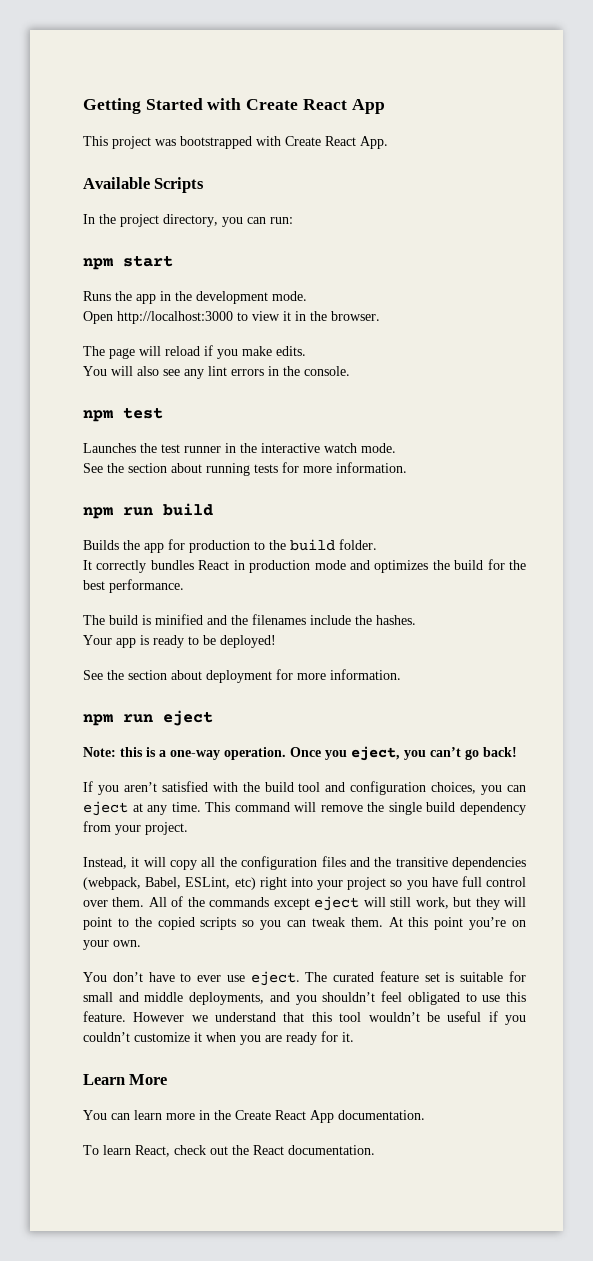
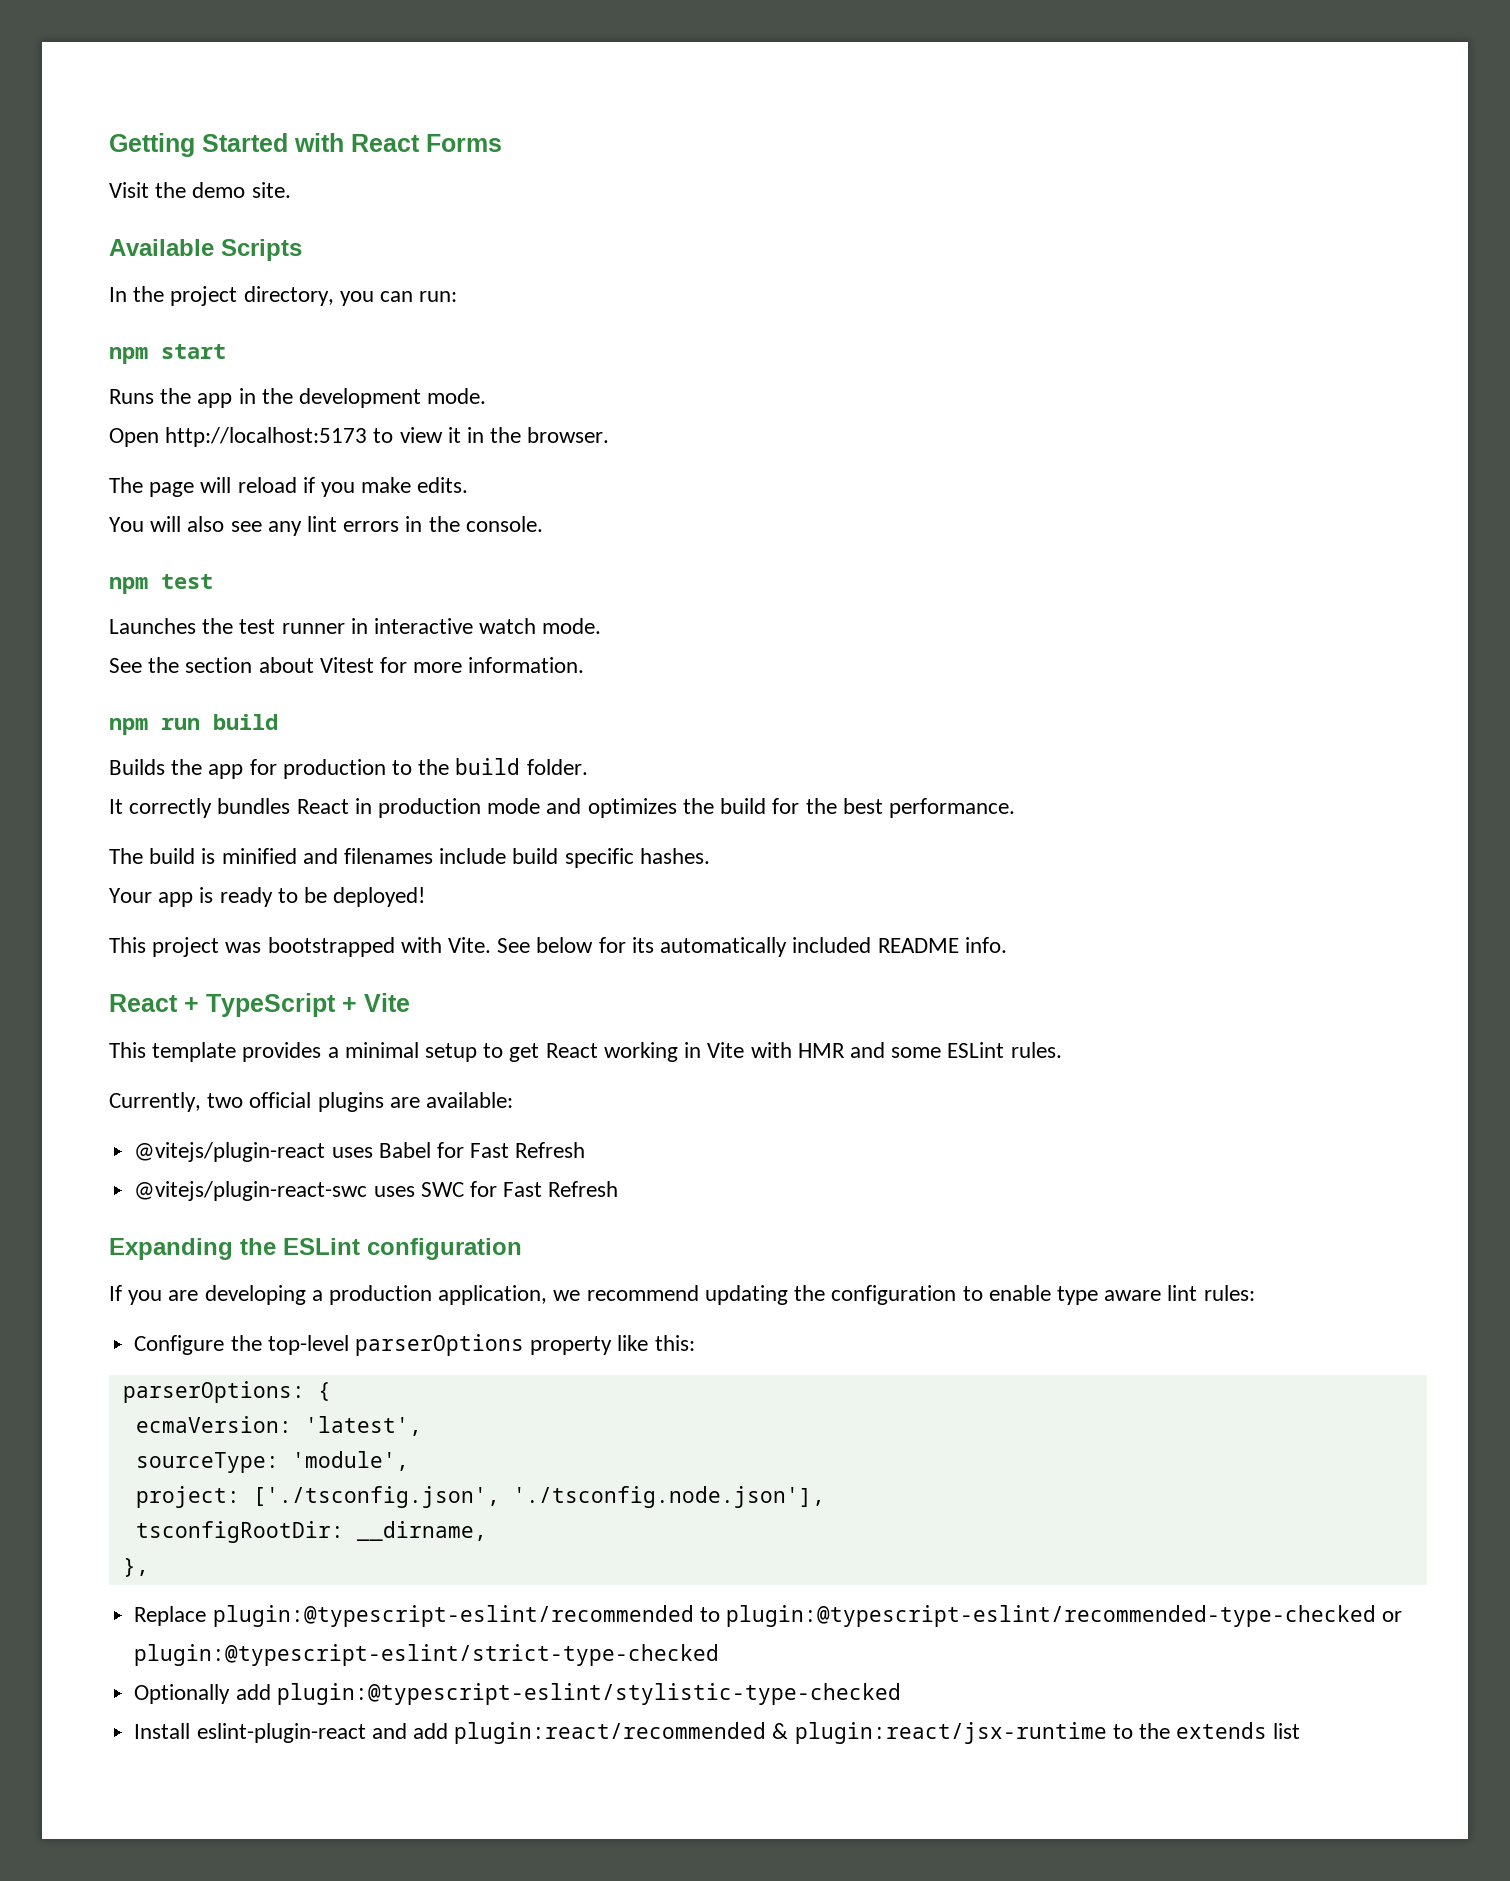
- Getting Started with Create React App
- This project was bootstrapped with Create React App.
+ Getting Started with React Forms
+ Visit the demo site.
- Open http://localhost:3000 to view it in the browser.
+ Open http://localhost:5173 to view it in the browser.
- Launches the test runner in the interactive watch mode.
+ Launches the test runner in interactive watch mode.
- See the section about running tests for more information.
+ See the section about Vitest for more information.
- The build is minified and the filenames include the hashes.
+ The build is minified and filenames include build specific hashes.
- See the section about deployment for more information.
- npm run eject
- Note: this is a one-way operation. Once you eject, you can’t go back!
- If you aren’t satisfied with the build tool and configuration choices, you can eject at any time. This command will remove the single build dependency from your project.
- Instead, it will copy all the configuration files and the transitive dependencies (webpack, Babel, ESLint, etc) right into your project so you have full control over them. All of the commands except eject will still work, but they will point to the copied scripts so you can tweak them. At this point you’re on your own.
- You don’t have to ever use eject. The curated feature set is suitable for small and middle deployments, and you shouldn’t feel obligated to use this feature. However we understand that this tool wouldn’t be useful if you couldn’t customize it when you are ready for it.
- Learn More
- You can learn more in the Create React App documentation.
- To learn React, check out the React documentation.
+ This project was bootstrapped with Vite. See below for its automatically included README info.
+ React + TypeScript + Vite
+ This template provides a minimal setup to get React working in Vite with HMR and some ESLint rules.
+ Currently, two official plugins are available:
+ @vitejs/plugin-react uses Babel for Fast Refresh
+ @vitejs/plugin-react-swc uses SWC for Fast Refresh
+ Expanding the ESLint configuration
+ If you are developing a production application, we recommend updating the configuration to enable type aware lint rules:
+ Configure the top-level parserOptions property like this:
+ parserOptions: {
+ ecmaVersion: 'latest',
+ sourceType: 'module',
+ project: ['./tsconfig.json', './tsconfig.node.json'],
+ tsconfigRootDir: __dirname,
+ },
+ Replace plugin:@typescript-eslint/recommended to plugin:@typescript-eslint/recommended-type-checked or plugin:@typescript-eslint/strict-type-checked
+ Optionally add plugin:@typescript-eslint/stylistic-type-checked
+ Install eslint-plugin-react and add plugin:react/recommended & plugin:react/jsx-runtime to the extends list

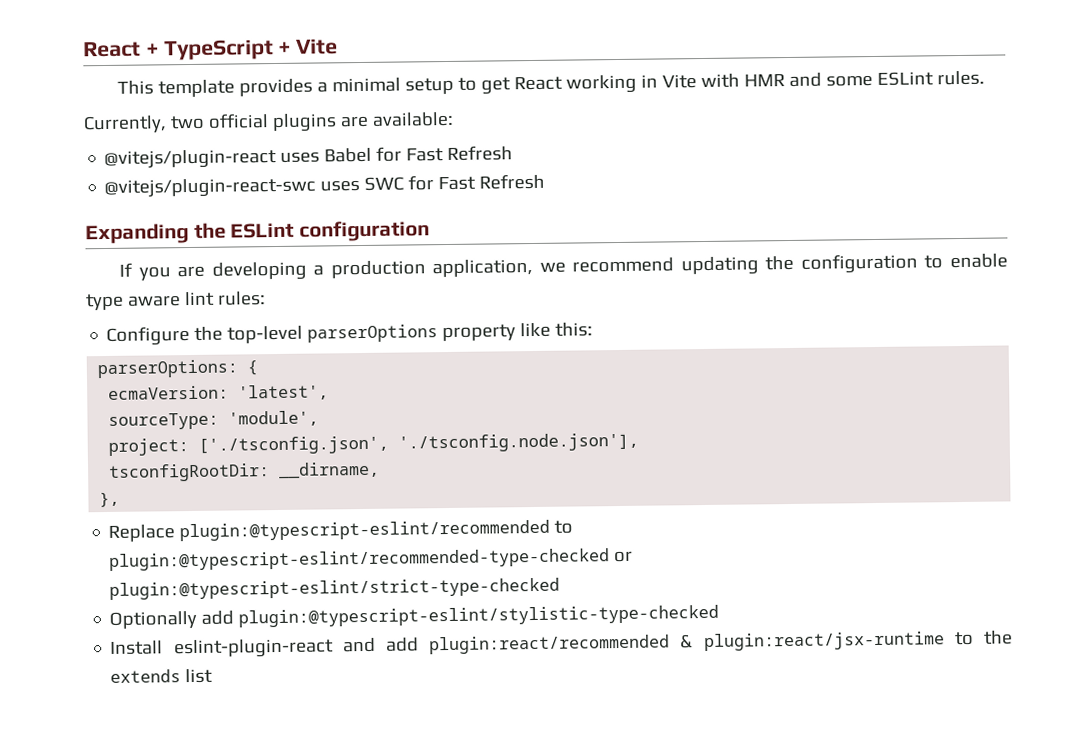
- Getting Started with React Forms
- Visit the demo site.
- Available Scripts
- In the project directory, you can run:
- npm start
- Runs the app in the development mode.
- Open http://localhost:5173 to view it in the browser.
- The page will reload if you make edits.
- You will also see any lint errors in the console.
- npm test
- Launches the test runner in interactive watch mode.
- See the section about Vitest for more information.
- npm run build
- Builds the app for production to the build folder.
- It correctly bundles React in production mode and optimizes the build for the best performance.
- The build is minified and filenames include build specific hashes.
- Your app is ready to be deployed!
- This project was bootstrapped with Vite. See below for its automatically included README info.

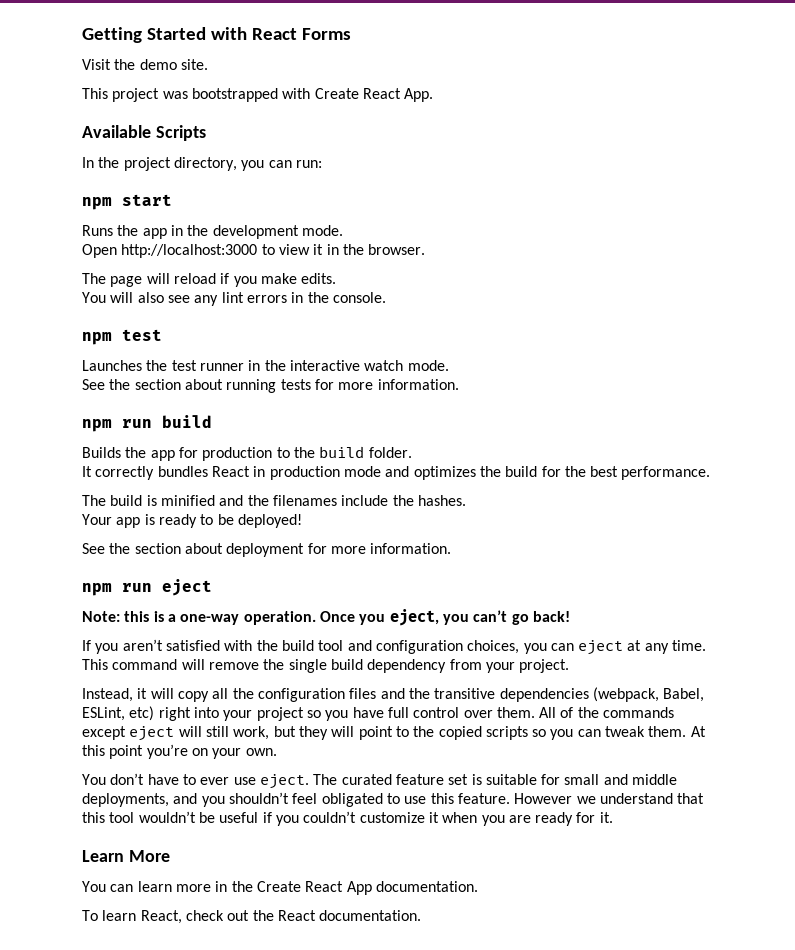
- React + TypeScript + Vite
- This template provides a minimal setup to get React working in Vite with HMR and some ESLint rules.
- Currently, two official plugins are available:
- @vitejs/plugin-react uses Babel for Fast Refresh
- @vitejs/plugin-react-swc uses SWC for Fast Refresh
- Expanding the ESLint configuration
- If you are developing a production application, we recommend updating the configuration to enable type aware lint rules:
- Configure the top-level parserOptions property like this:
- parserOptions: {
- ecmaVersion: 'latest',
- sourceType: 'module',
- project: ['./tsconfig.json', './tsconfig.node.json'],
- tsconfigRootDir: __dirname,
- },
- Replace plugin:@typescript-eslint/recommended to plugin:@typescript-eslint/recommended-type-checked or plugin:@typescript-eslint/strict-type-checked
- Optionally add plugin:@typescript-eslint/stylistic-type-checked
- Install eslint-plugin-react and add plugin:react/recommended & plugin:react/jsx-runtime to the extends list
+ Getting Started with React Forms
+ Visit the demo site.
+ This project was bootstrapped with Create React App.
+ Available Scripts
+ In the project directory, you can run:
+ npm start
+ Runs the app in the development mode.
+ Open http://localhost:3000 to view it in the browser.
+ The page will reload if you make edits.
+ You will also see any lint errors in the console.
+ npm test
+ Launches the test runner in the interactive watch mode.
+ See the section about running tests for more information.
+ npm run build
+ Builds the app for production to the build folder.
+ It correctly bundles React in production mode and optimizes the build for the best performance.
+ The build is minified and the filenames include the hashes.
+ Your app is ready to be deployed!
+ See the section about deployment for more information.
+ npm run eject
+ Note: this is a one-way operation. Once you eject, you can’t go back!
+ If you aren’t satisfied with the build tool and configuration choices, you can eject at any time. This command will remove the single build dependency from your project.
+ Instead, it will copy all the configuration files and the transitive dependencies (webpack, Babel, ESLint, etc) right into your project so you have full control over them. All of the commands except eject will still work, but they will point to the copied scripts so you can tweak them. At this point you’re on your own.
+ You don’t have to ever use eject. The curated feature set is suitable for small and middle deployments, and you shouldn’t feel obligated to use this feature. However we understand that this tool wouldn’t be useful if you couldn’t customize it when you are ready for it.
+ Learn More
+ You can learn more in the Create React App documentation.
+ To learn React, check out the React documentation.

